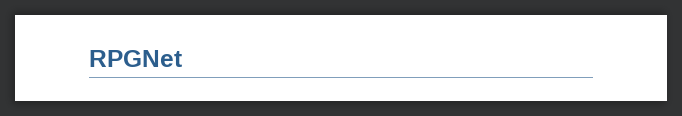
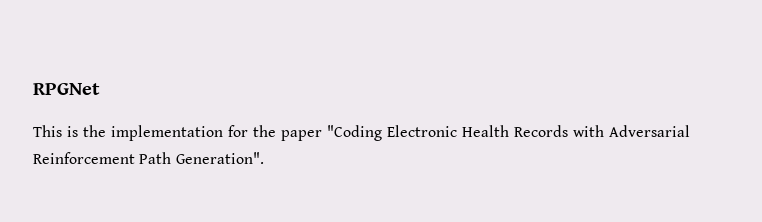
+ This is the implementation for the paper "Coding Electronic Health Records with Adversarial Reinforcement Path Generation".

